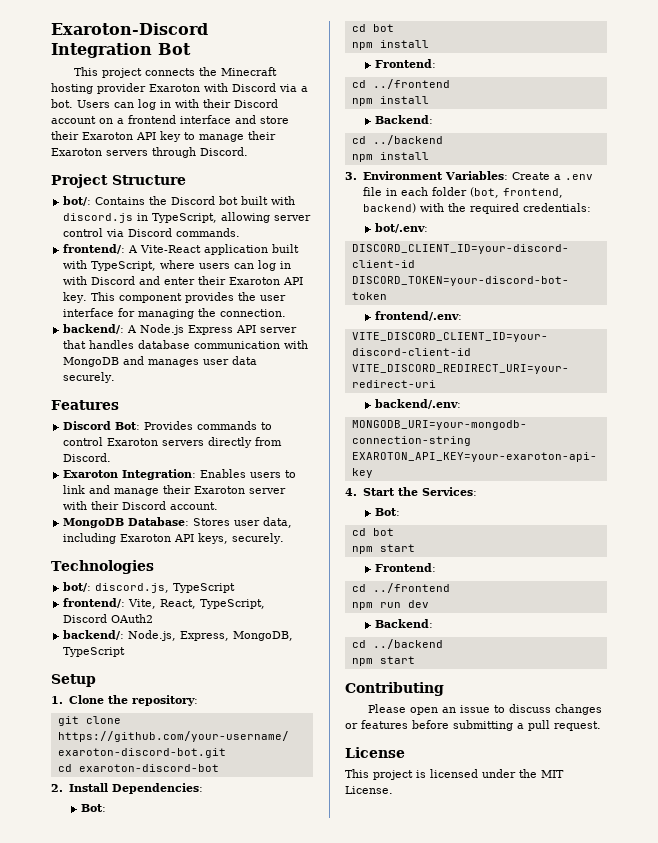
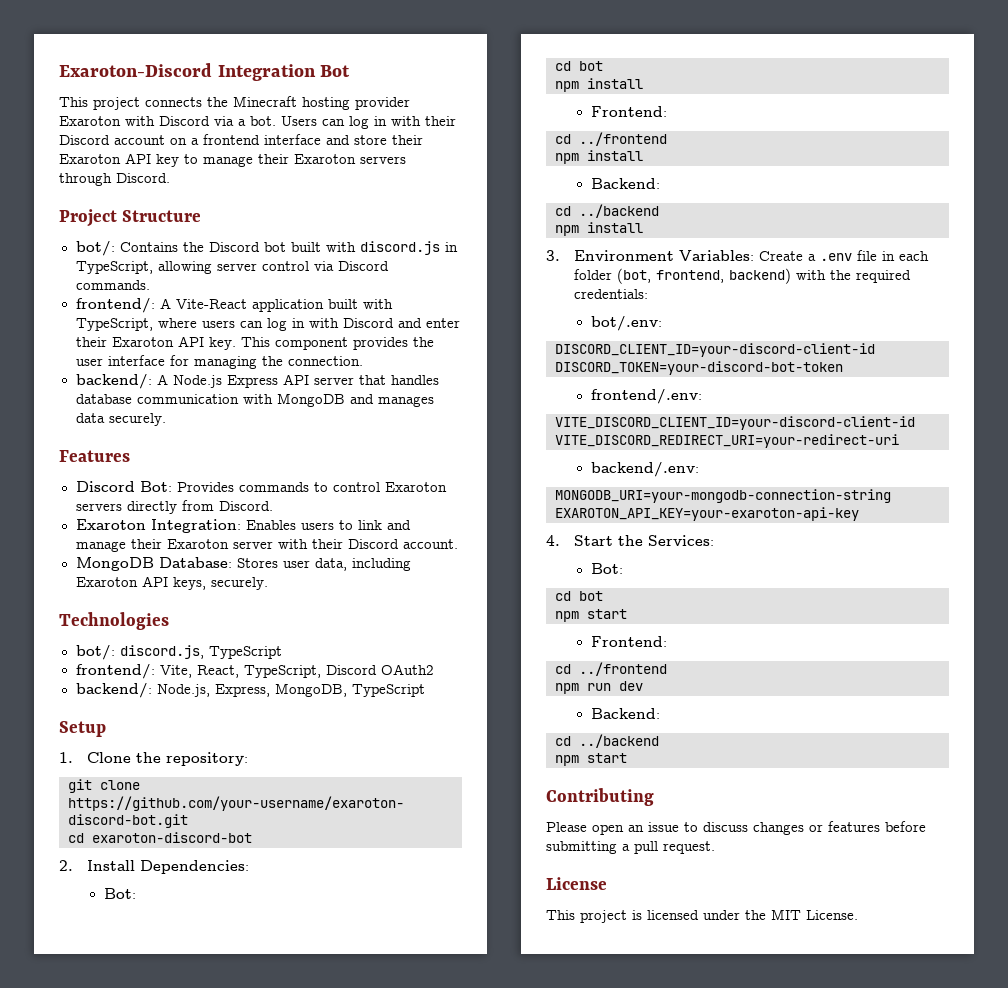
- backend/: A Node.js Express API server that handles database communication with MongoDB and manages user data securely.
+ backend/: A Node.js Express API server that handles database communication with MongoDB and manages data securely.

